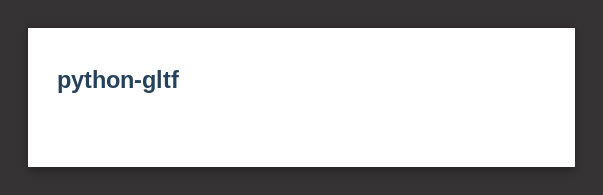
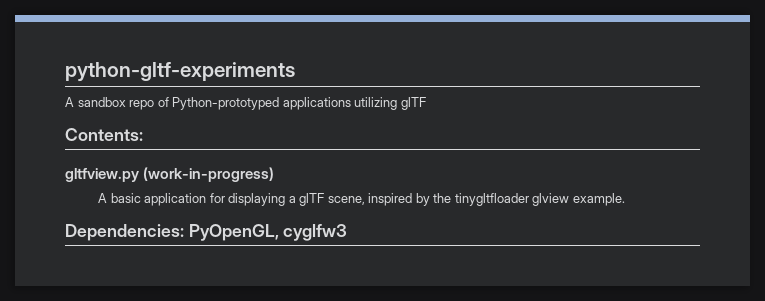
- python-gltf
+ python-gltf-experiments
+ A sandbox repo of Python-prototyped applications utilizing glTF
+ Contents:
+ gltfview.py (work-in-progress)
+ A basic application for displaying a glTF scene, inspired by the tinygltfloader glview example.
+ Dependencies: PyOpenGL, cyglfw3

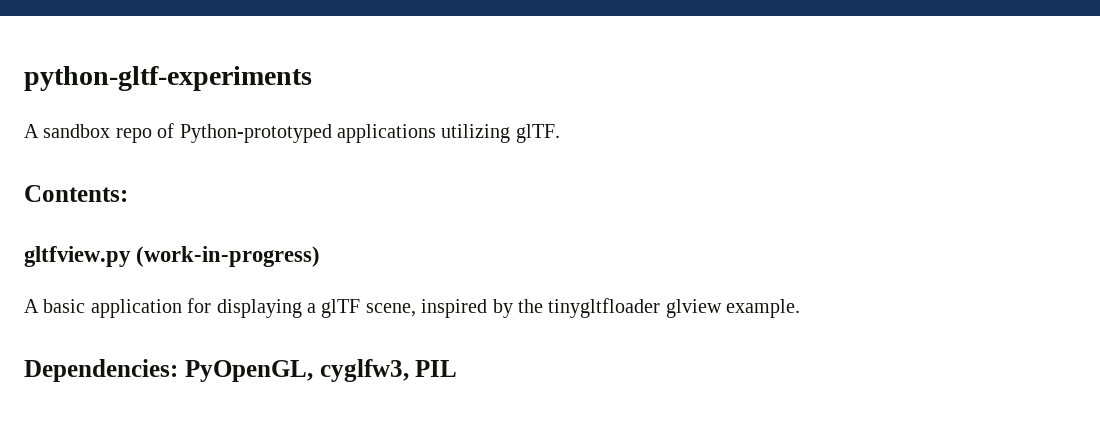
- A sandbox repo of Python-prototyped applications utilizing glTF
+ A sandbox repo of Python-prototyped applications utilizing glTF.
- Dependencies: PyOpenGL, cyglfw3
+ Dependencies: PyOpenGL, cyglfw3, PIL

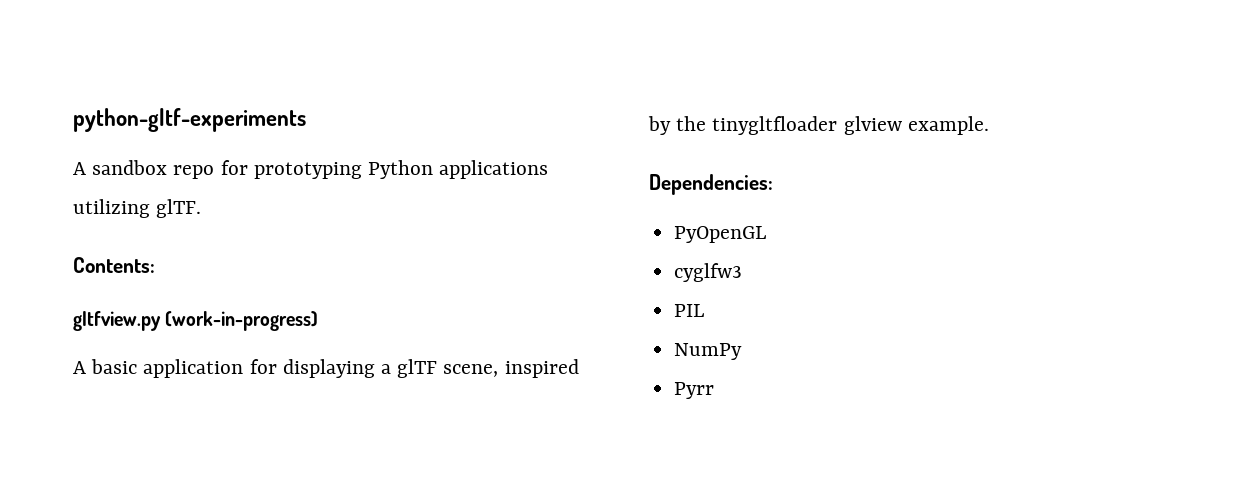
- A sandbox repo of Python-prototyped applications utilizing glTF.
+ A sandbox repo for prototyping Python applications utilizing glTF.
- Dependencies: PyOpenGL, cyglfw3, PIL
+ Dependencies:
+ PyOpenGL
+ cyglfw3
+ PIL
+ NumPy
+ Pyrr

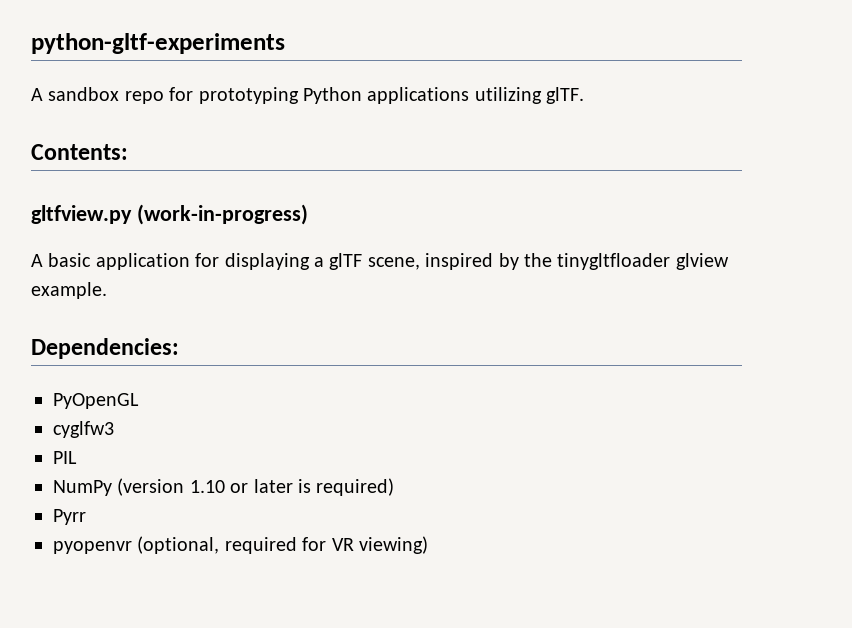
- NumPy
+ NumPy (version 1.10 or later is required)
  Pyrr
+ pyopenvr (optional, required for VR viewing)

